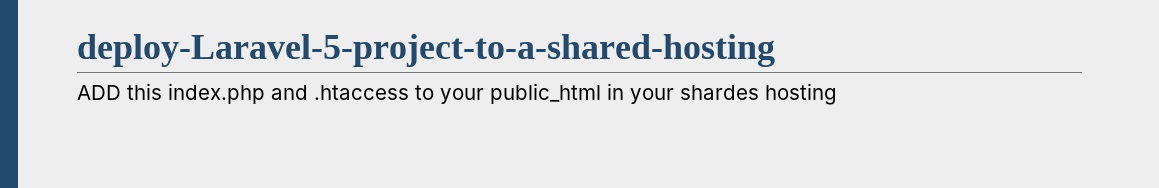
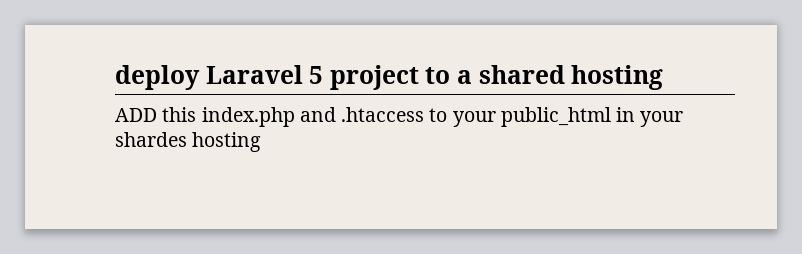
- deploy-Laravel-5-project-to-a-shared-hosting
+ deploy Laravel 5 project to a shared hosting

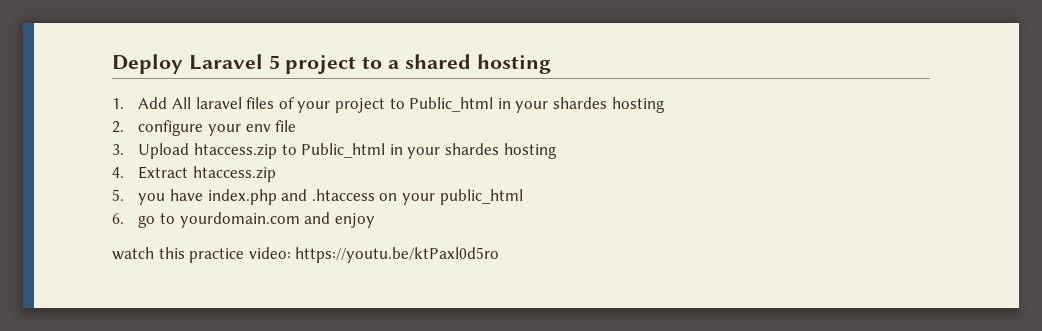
- deploy Laravel 5 project to a shared hosting
+ Deploy Laravel 5 project to a shared hosting
- ADD this index.php and .htaccess to your public_html in your shardes hosting
+ 1. Add All laravel files of your project to Public_html in your shardes hosting
+ 2. configure your env file
+ 3. Upload htaccess.zip to Public_html in your shardes hosting
+ 4. Extract htaccess.zip
+ 5. you have index.php and .htaccess on your public_html
+ 6. go to yourdomain.com and enjoy
+ watch this practice video: https://youtu.be/ktPaxl0d5ro

